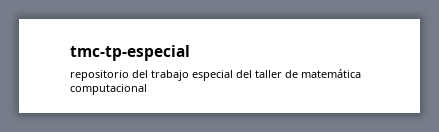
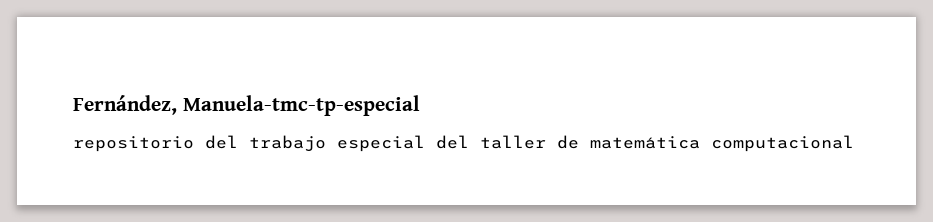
- tmc-tp-especial
+ Fernández, Manuela-tmc-tp-especial

